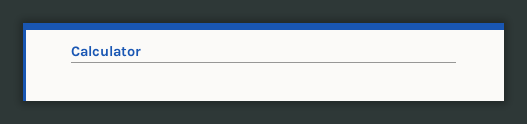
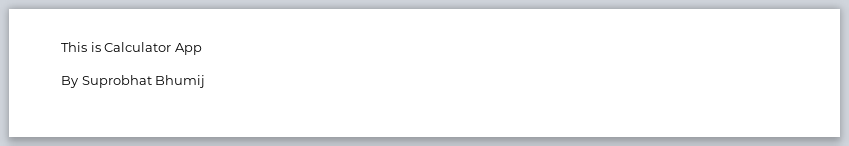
- Calculator
+ This is Calculator App
+ By Suprobhat Bhumij

